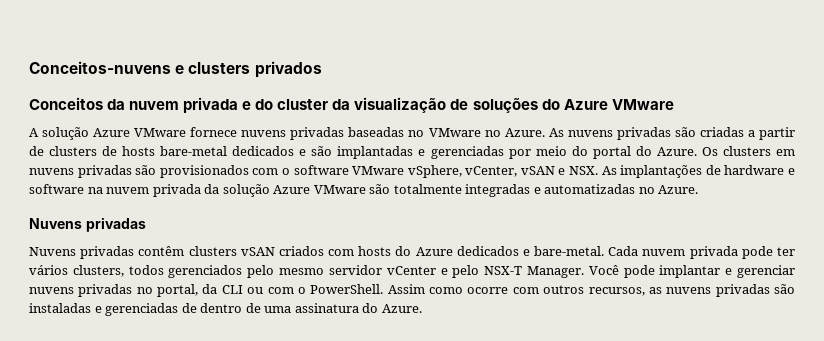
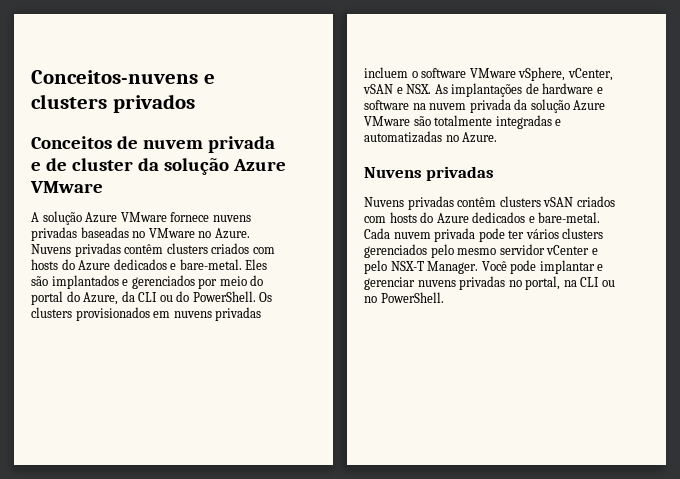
- Conceitos da nuvem privada e do cluster da visualização de soluções do Azure VMware
+ Conceitos de nuvem privada e de cluster da solução Azure VMware
- As nuvens privadas são criadas a partir de clusters de hosts bare-metal dedicados e são implantadas e gerenciadas por meio do portal do Azure.
+ Nuvens privadas contêm clusters criados com hosts do Azure dedicados e bare-metal. Eles são implantados e gerenciados por meio do portal do Azure, da CLI ou do PowerShell.
- Os clusters em nuvens privadas são provisionados com o software VMware vSphere, vCenter, vSAN e NSX. As implantações de hardware e software na nuvem privada da solução Azure VMware são totalmente integradas e automatizadas no Azure.
+ Os clusters provisionados em nuvens privadas incluem o software VMware vSphere, vCenter, vSAN e NSX. As implantações de hardware e software na nuvem privada da solução Azure VMware são totalmente integradas e automatizadas no Azure.
- Cada nuvem privada pode ter vários clusters, todos gerenciados pelo mesmo servidor vCenter e pelo NSX-T Manager.
+ Cada nuvem privada pode ter vários clusters gerenciados pelo mesmo servidor vCenter e pelo NSX-T Manager.
- Você pode implantar e gerenciar nuvens privadas no portal, da CLI ou com o PowerShell. Assim como ocorre com outros recursos, as nuvens privadas são instaladas e gerenciadas de dentro de uma assinatura do Azure.
+ Você pode implantar e gerenciar nuvens privadas no portal, na CLI ou no PowerShell.

